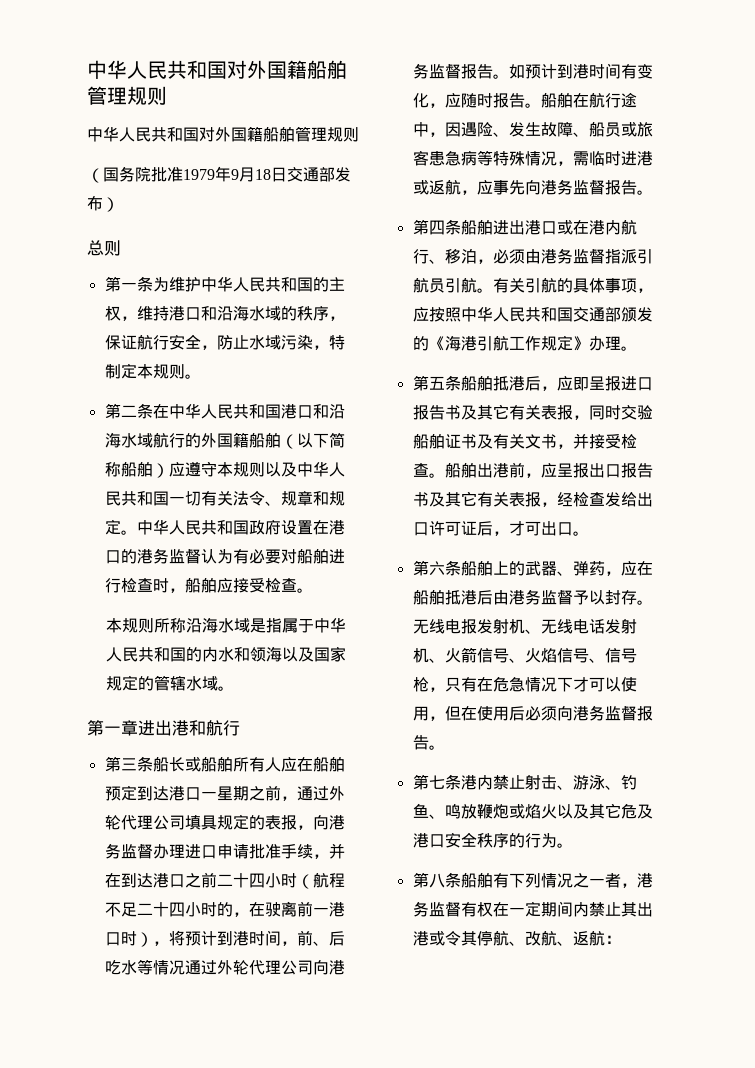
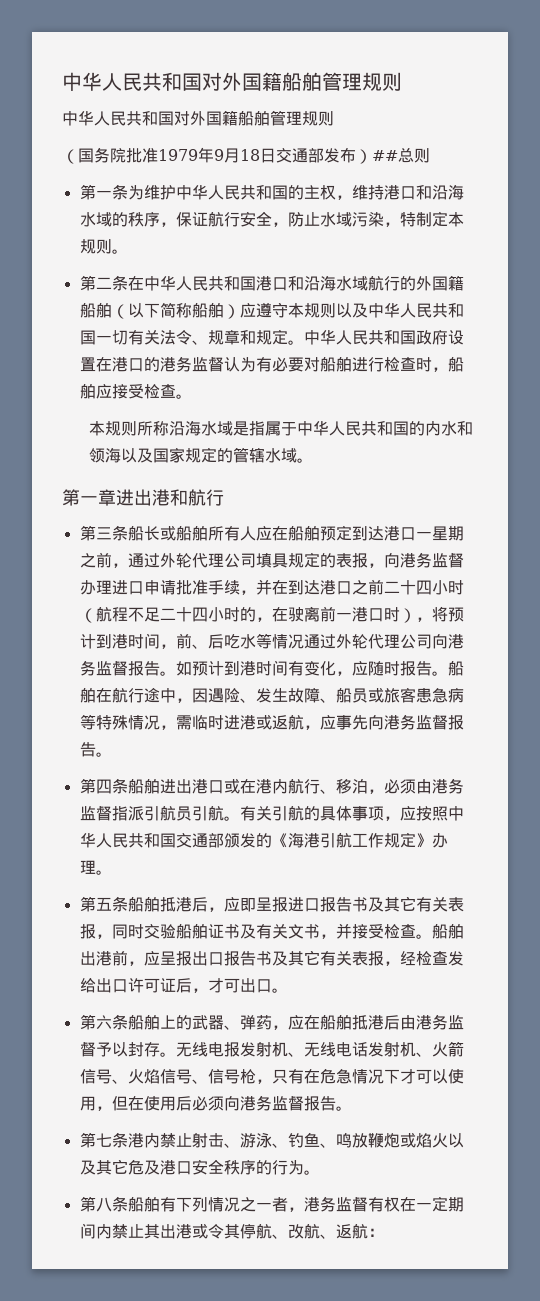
- （国务院批准1979年9月18日交通部发布）
- 总则
+ （国务院批准1979年9月18日交通部发布）##总则

